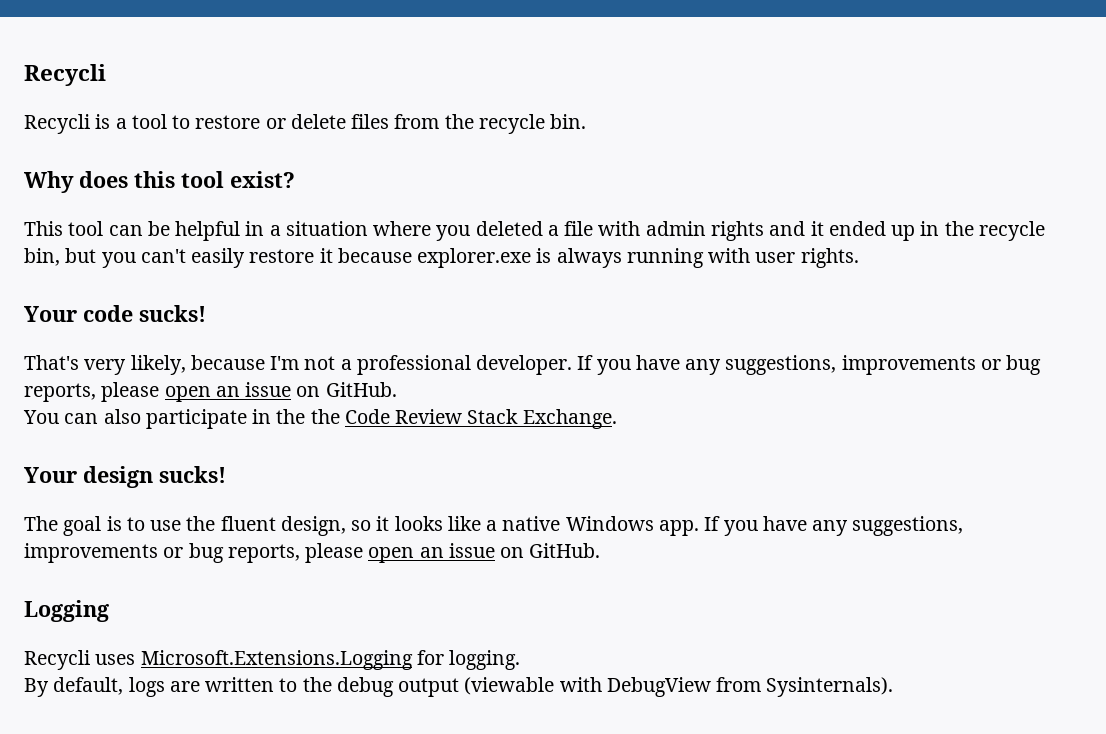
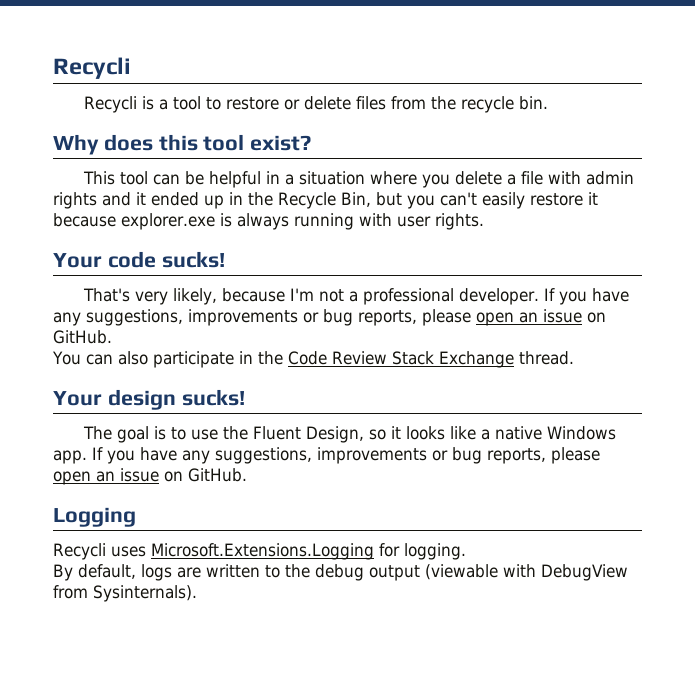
- This tool can be helpful in a situation where you deleted a file with admin rights and it ended up in the recycle bin, but you can't easily restore it because explorer.exe is always running with user rights.
+ This tool can be helpful in a situation where you delete a file with admin rights and it ended up in the Recycle Bin, but you can't easily restore it because explorer.exe is always running with user rights.
- You can also participate in the the Code Review Stack Exchange.
+ You can also participate in the Code Review Stack Exchange thread.
- The goal is to use the fluent design, so it looks like a native Windows app.
+ The goal is to use the Fluent Design, so it looks like a native Windows app.

